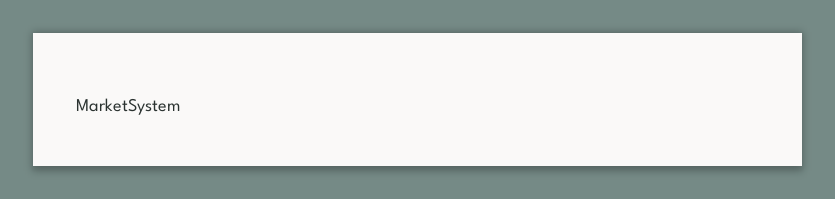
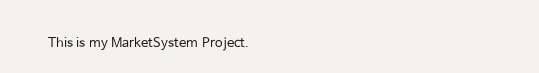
- MarketSystem
+ This is my MarketSystem Project.

